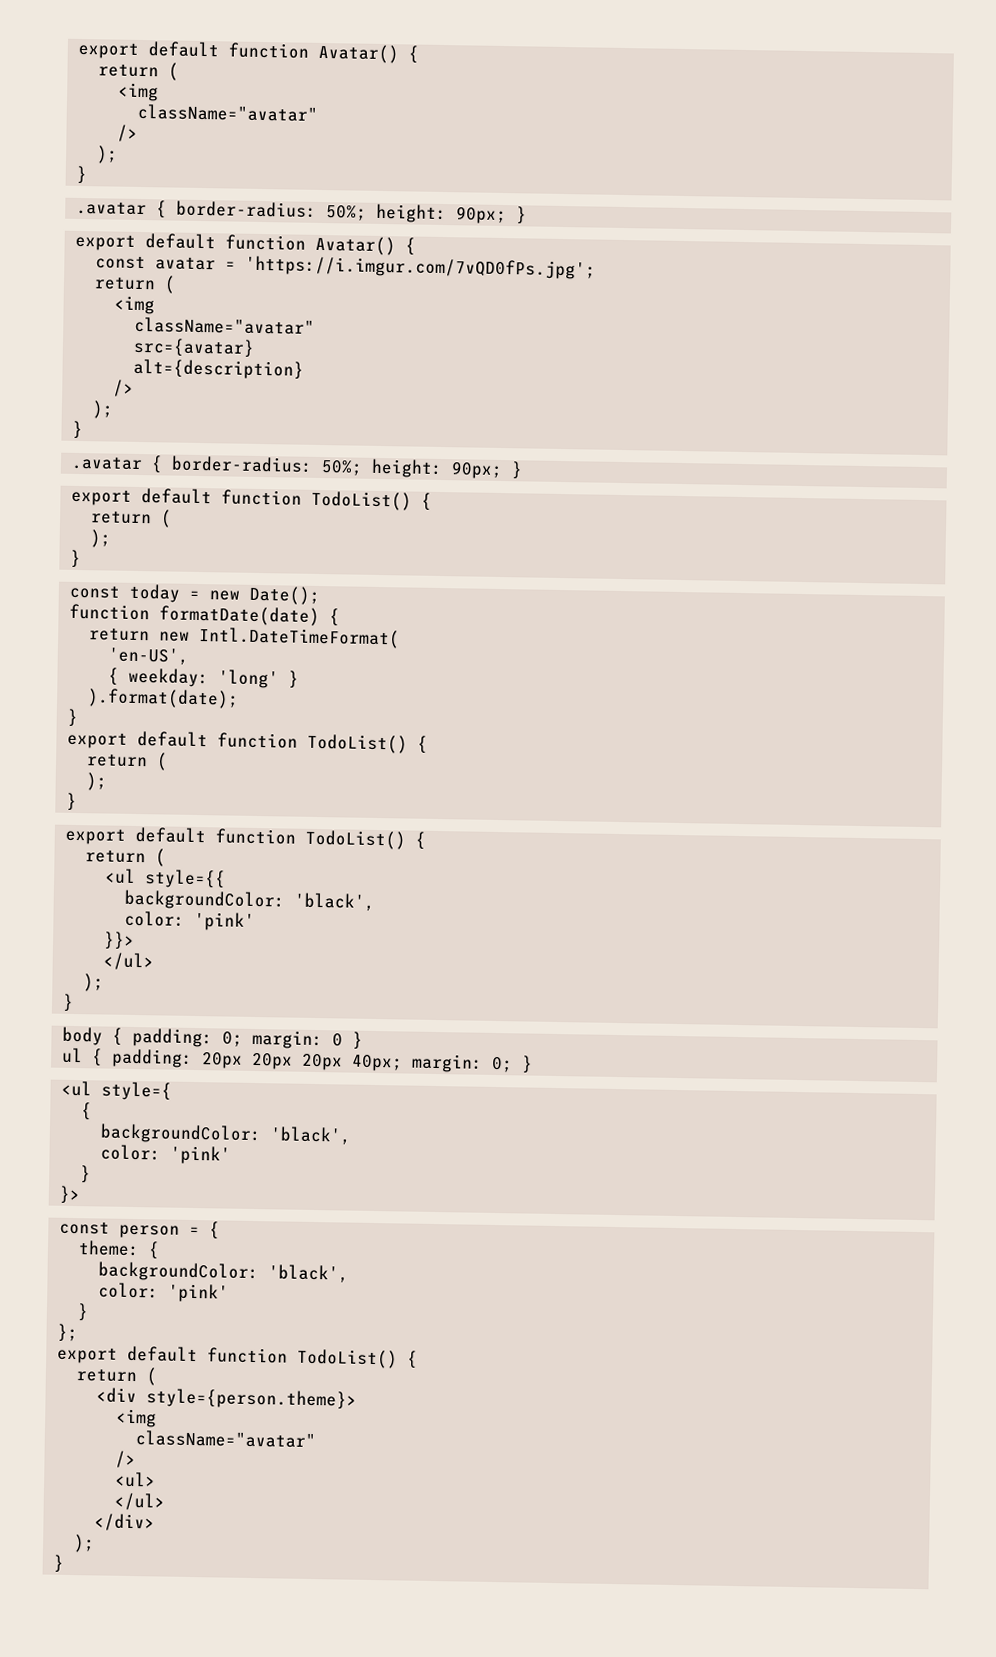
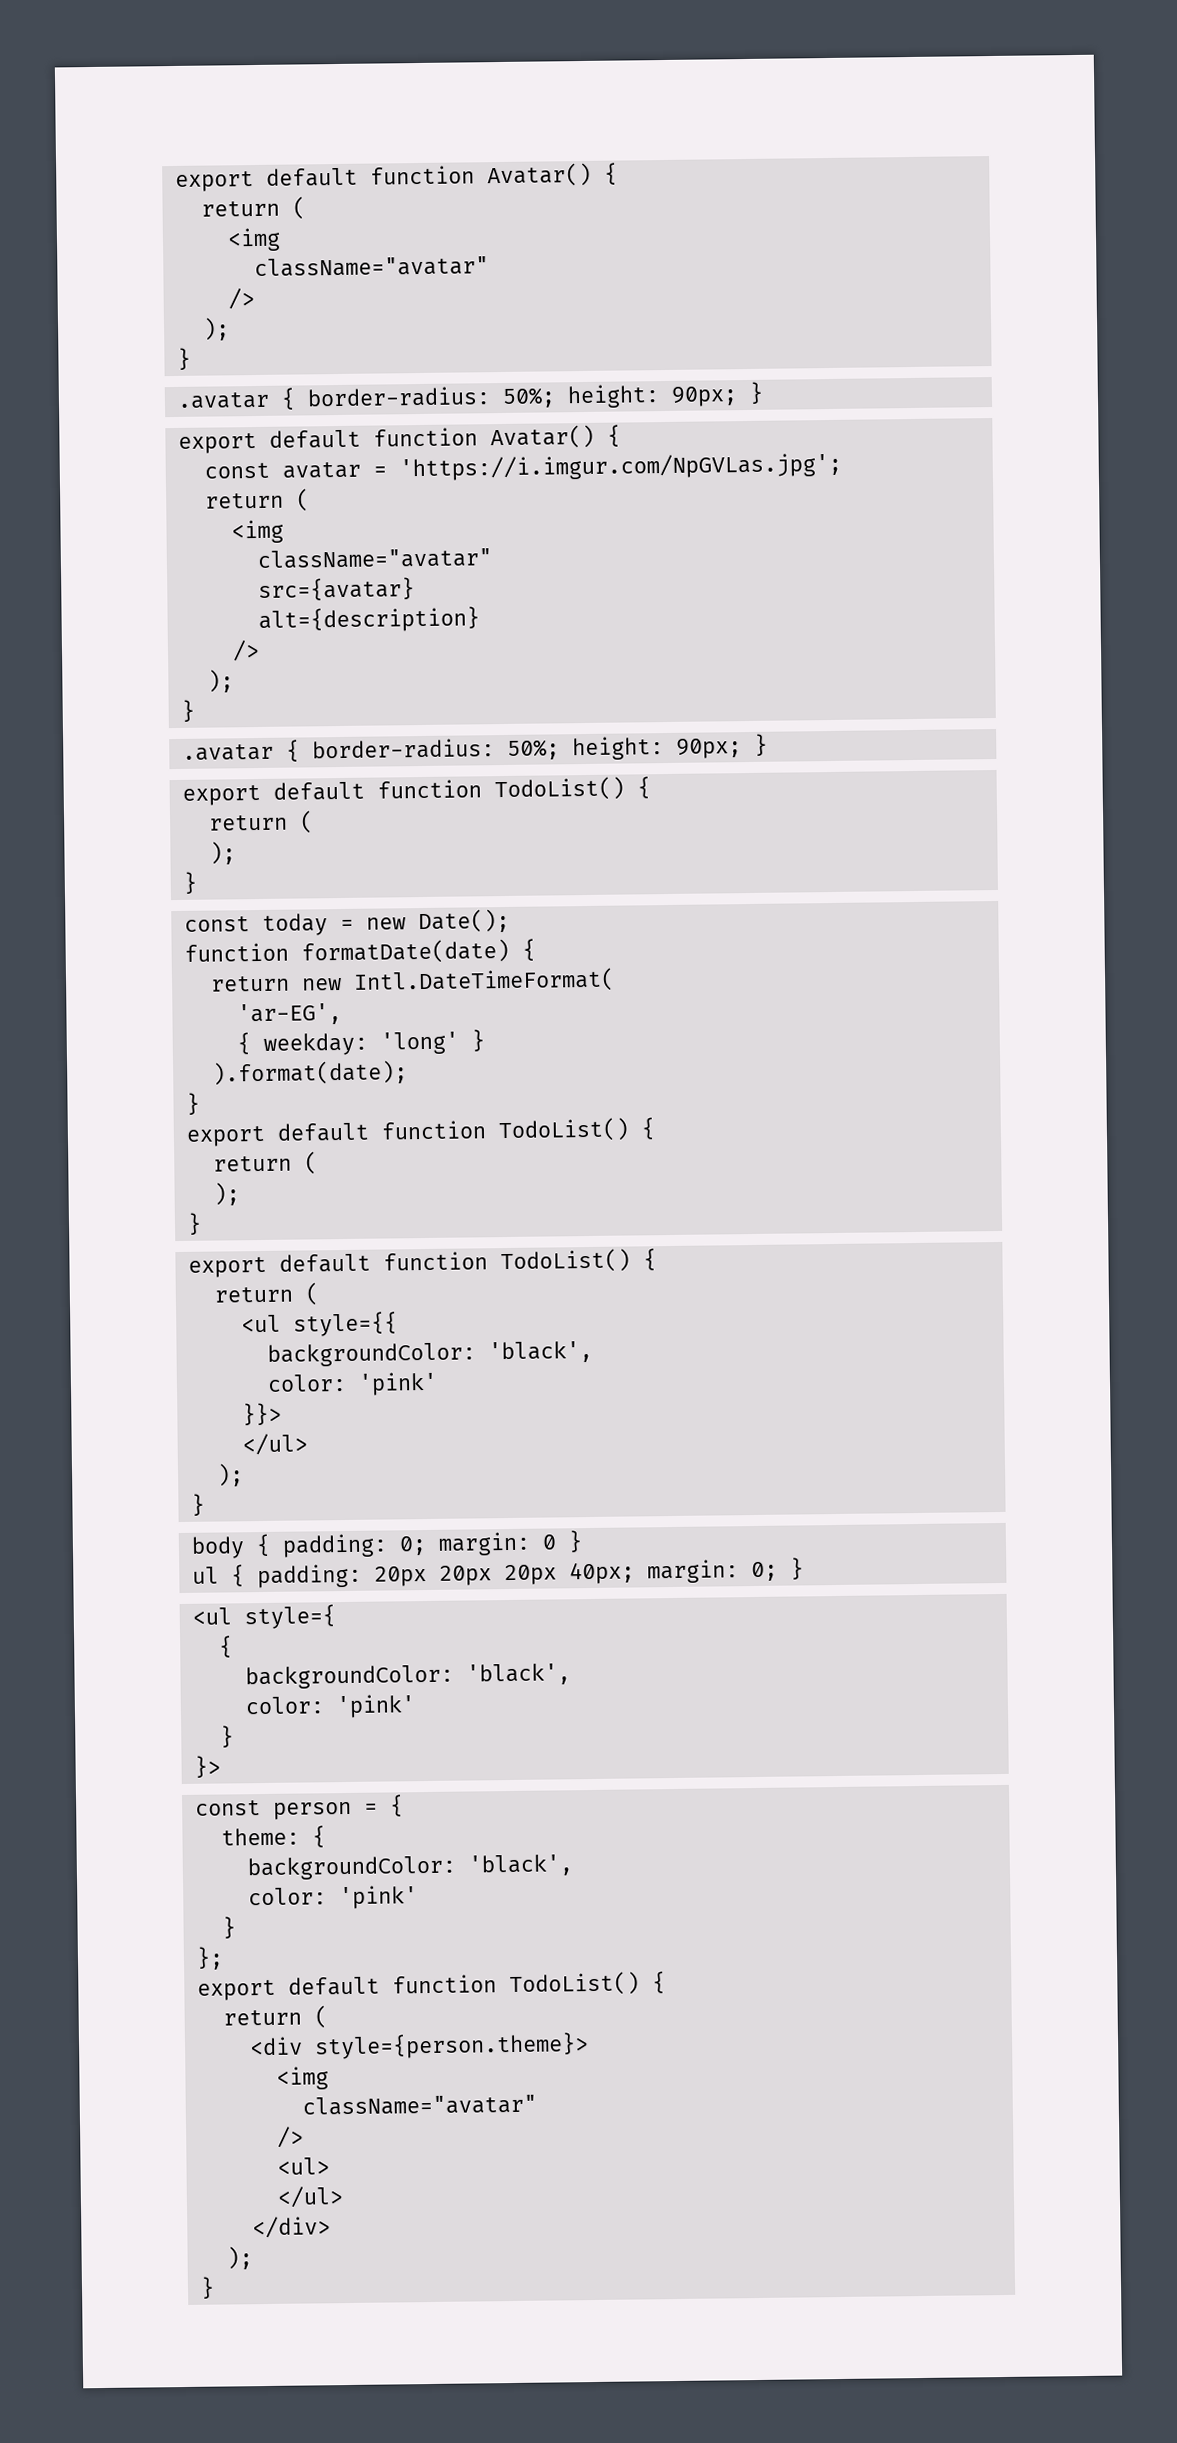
- const avatar = 'https://i.imgur.com/7vQD0fPs.jpg';
+ const avatar = 'https://i.imgur.com/NpGVLas.jpg';
- 'en-US',
+ 'ar-EG',

